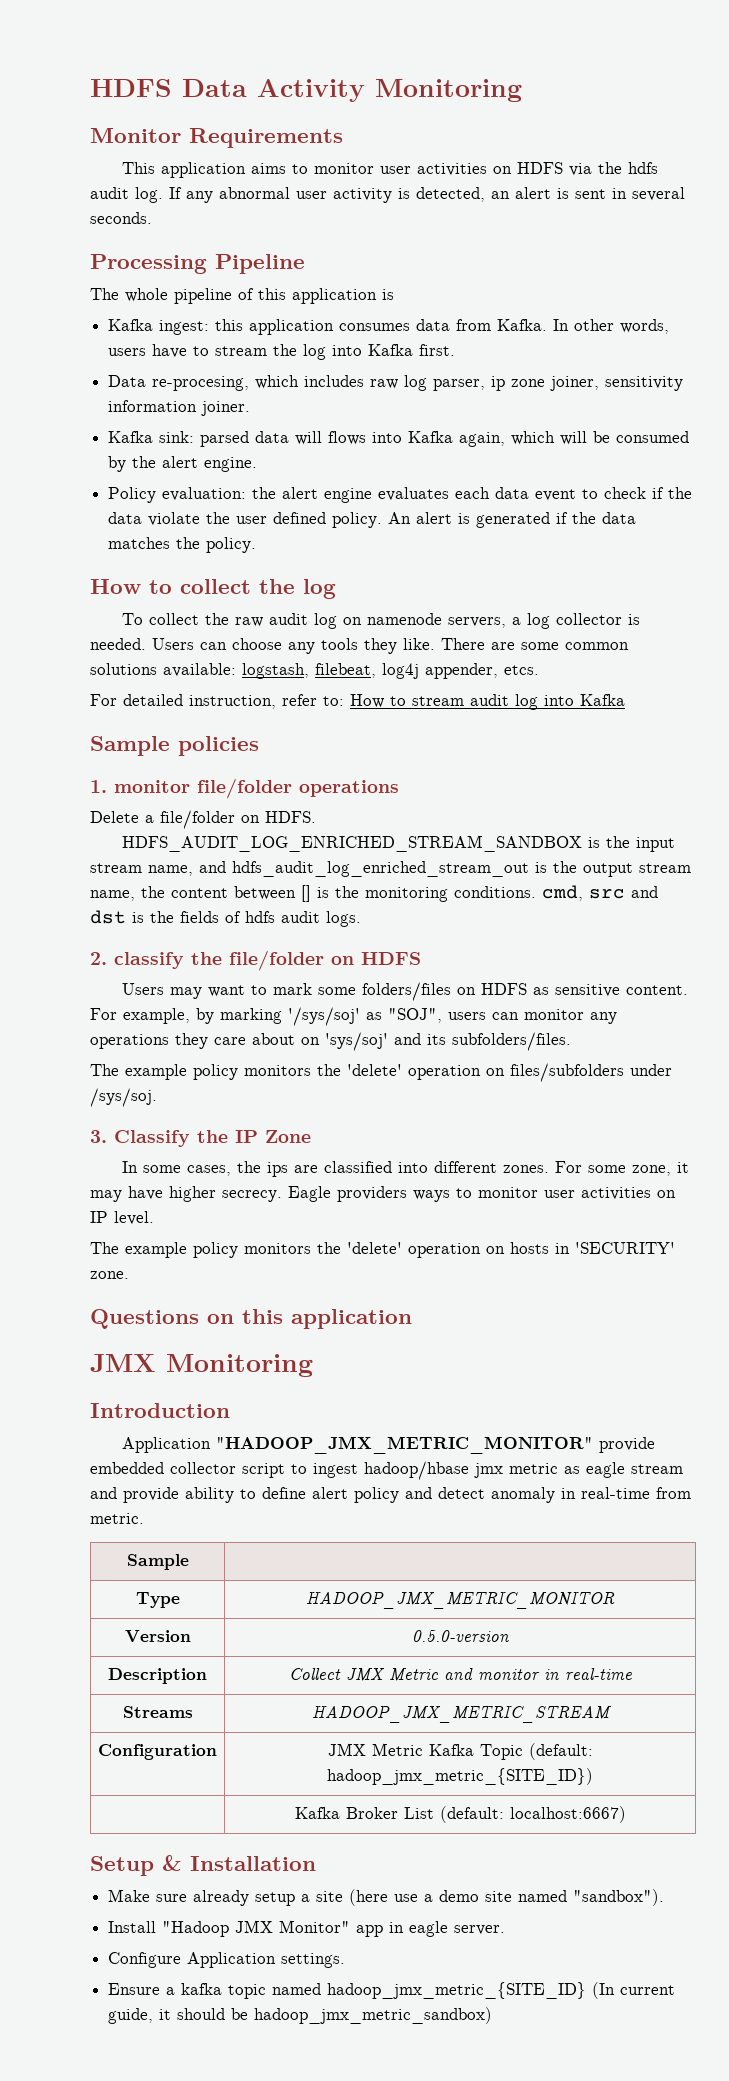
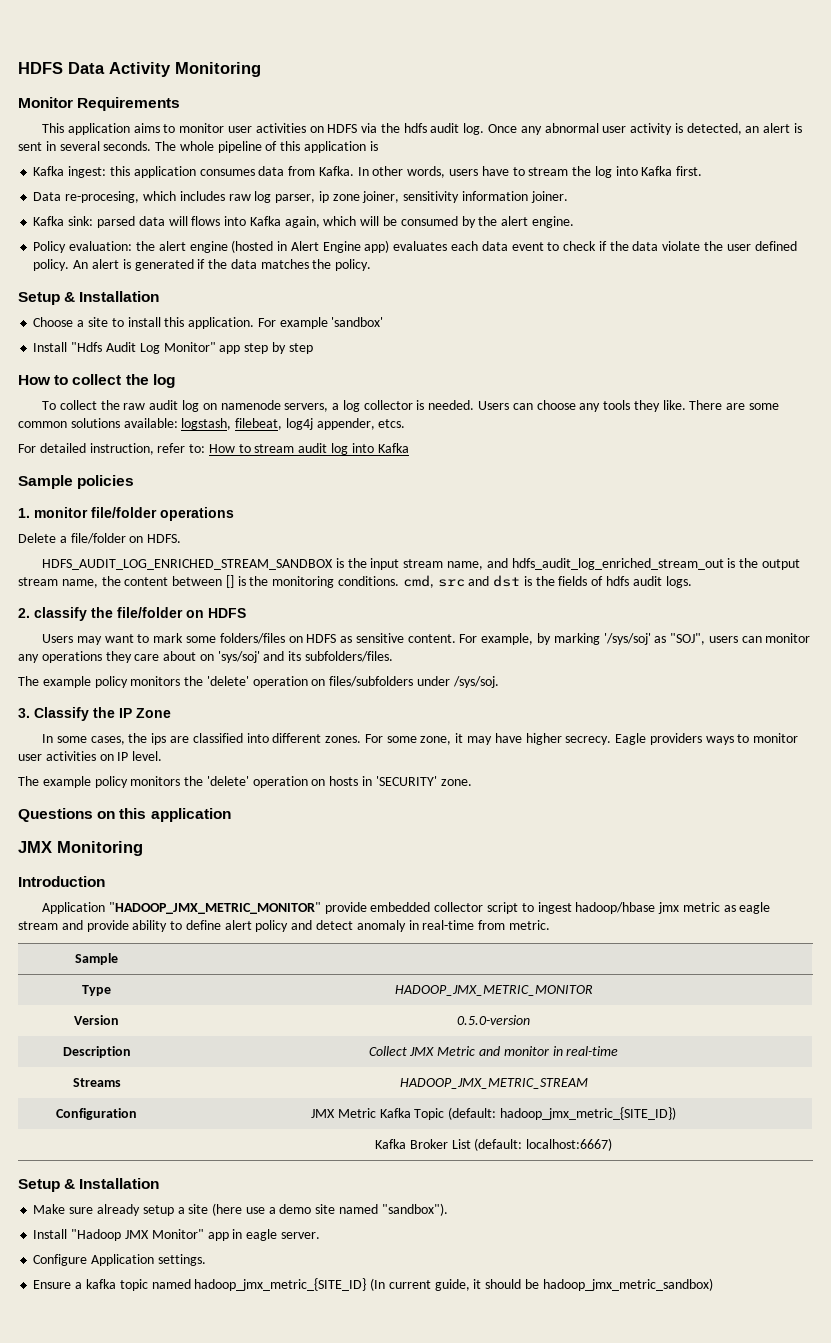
- If any abnormal user activity is detected, an alert is sent in several seconds.
- Processing Pipeline
- The whole pipeline of this application is
+ Once any abnormal user activity is detected, an alert is sent in several seconds. The whole pipeline of this application is
- Policy evaluation: the alert engine evaluates each data event to check if the data violate the user defined policy.
+ Policy evaluation: the alert engine (hosted in Alert Engine app) evaluates each data event to check if the data violate the user defined policy.
  An alert is generated if the data matches the policy.
+ Setup & Installation
+ Choose a site to install this application. For example 'sandbox'
+ Install "Hdfs Audit Log Monitor" app step by step

